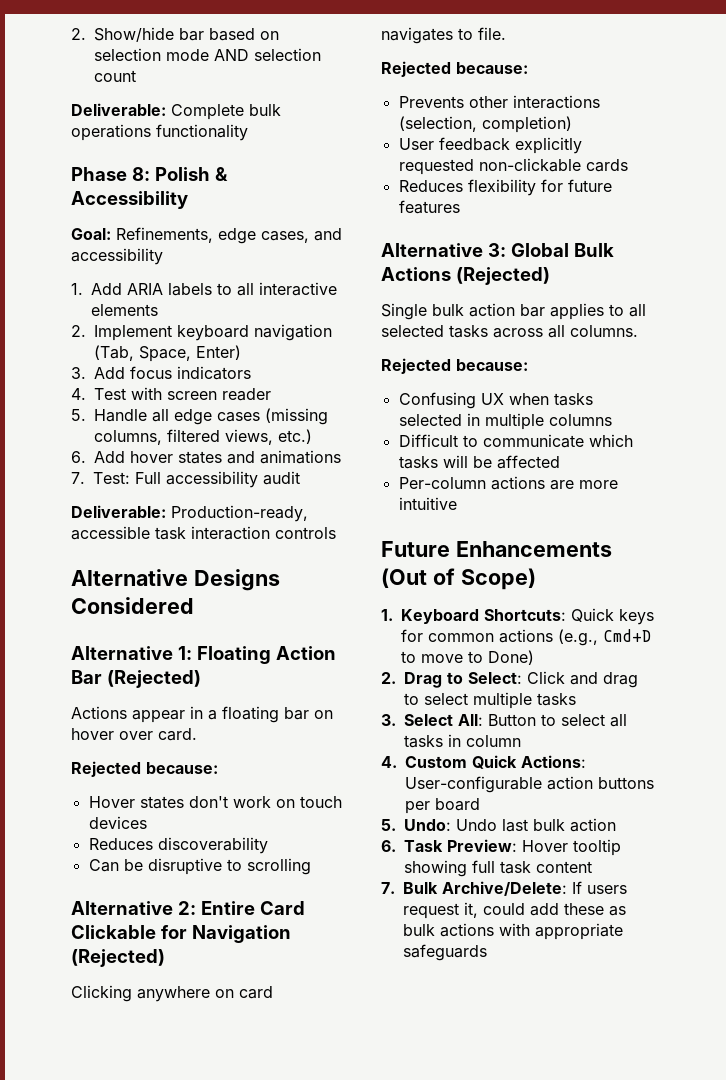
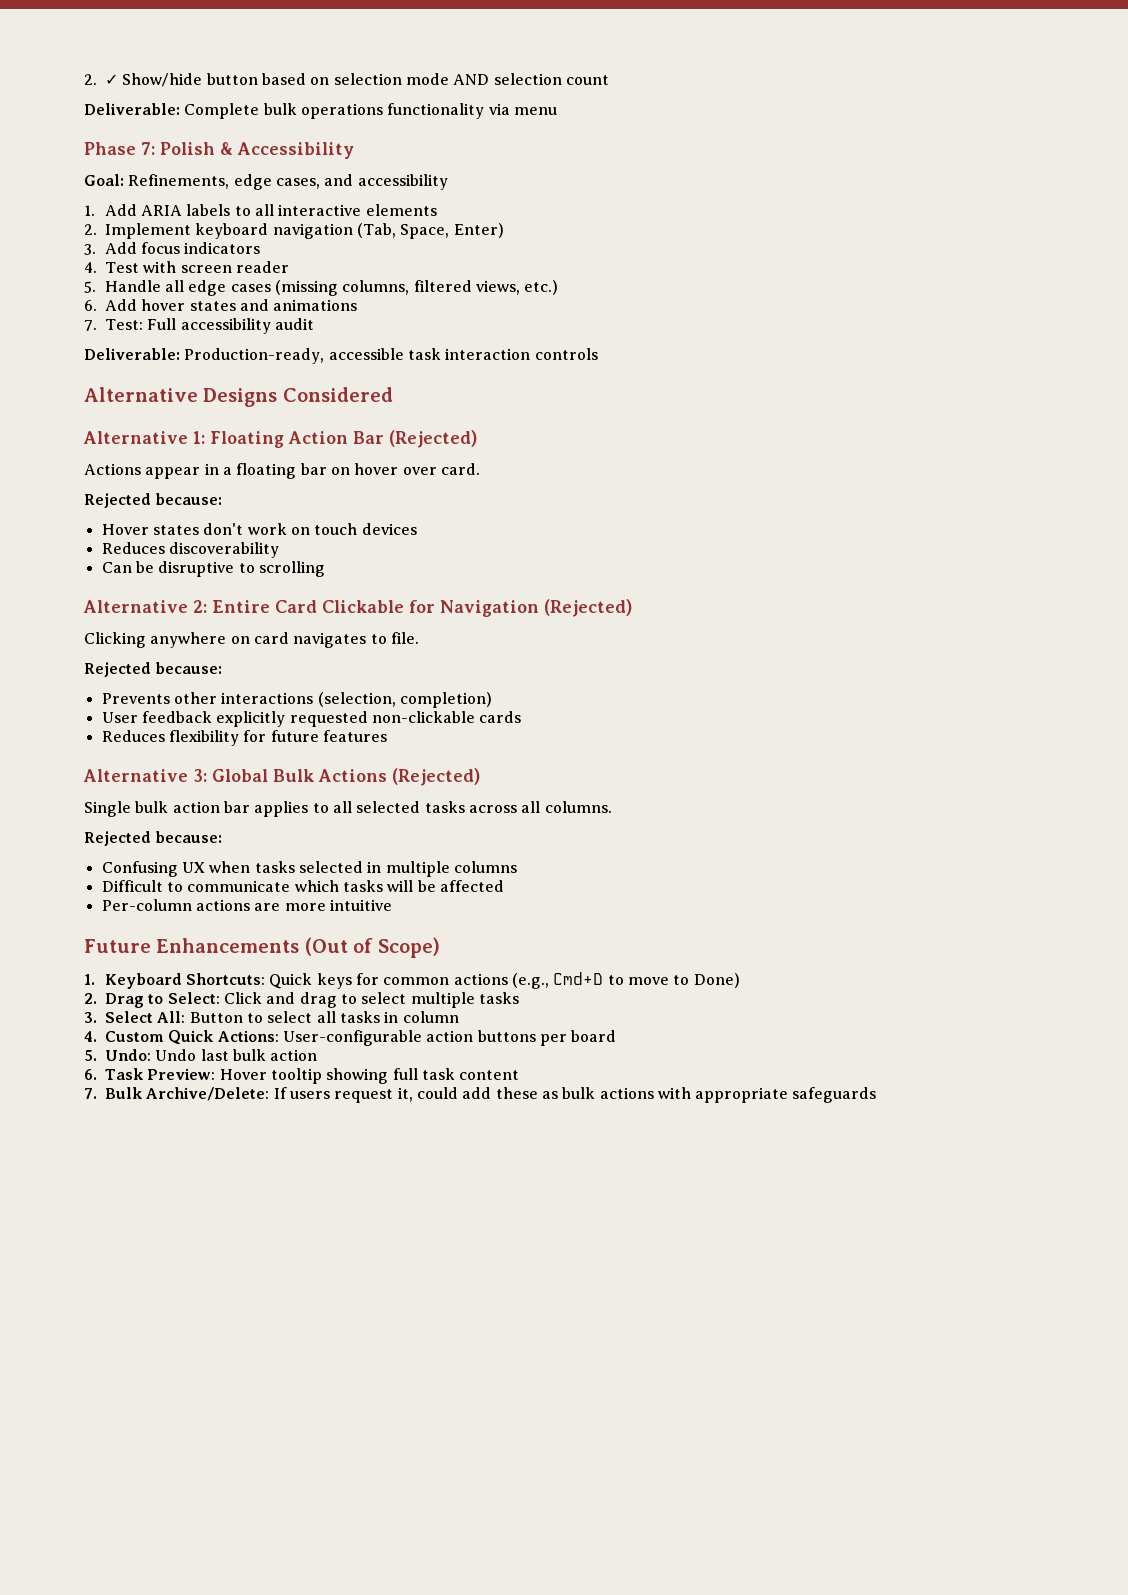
- 2. Show/hide bar based on selection mode AND selection count
+ 2. ✓ Show/hide button based on selection mode AND selection count
- Deliverable: Complete bulk operations functionality
+ Deliverable: Complete bulk operations functionality via menu
- Phase 8: Polish & Accessibility
+ Phase 7: Polish & Accessibility

